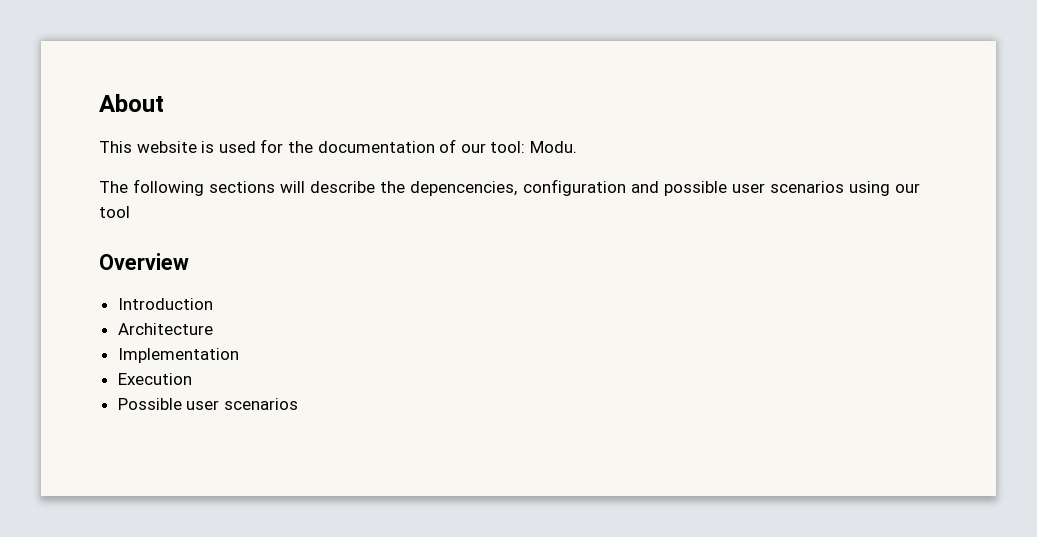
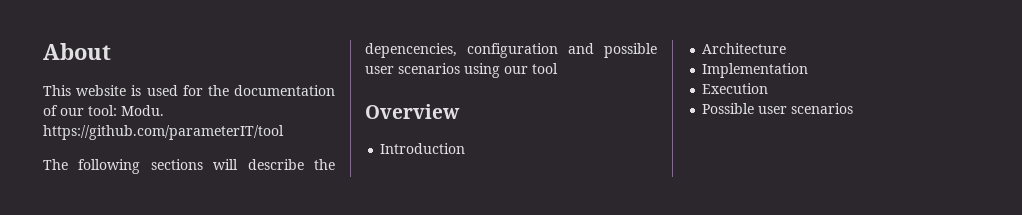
- This website is used for the documentation of our tool: Modu.
+ This website is used for the documentation of our tool: Modu. https://github.com/parameterIT/tool

